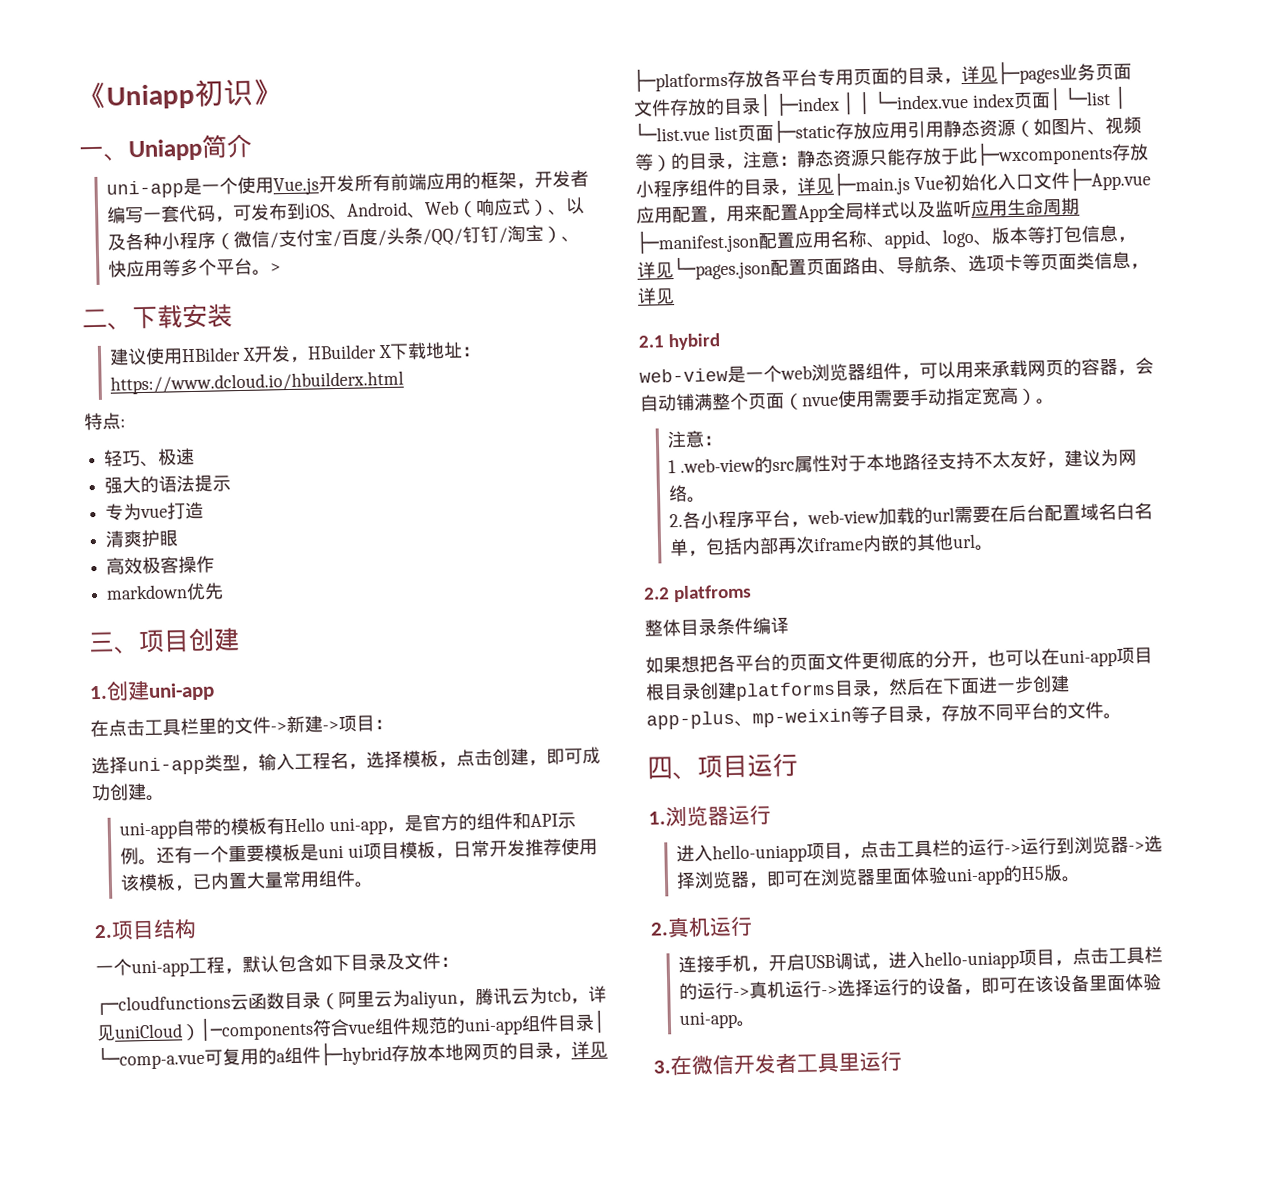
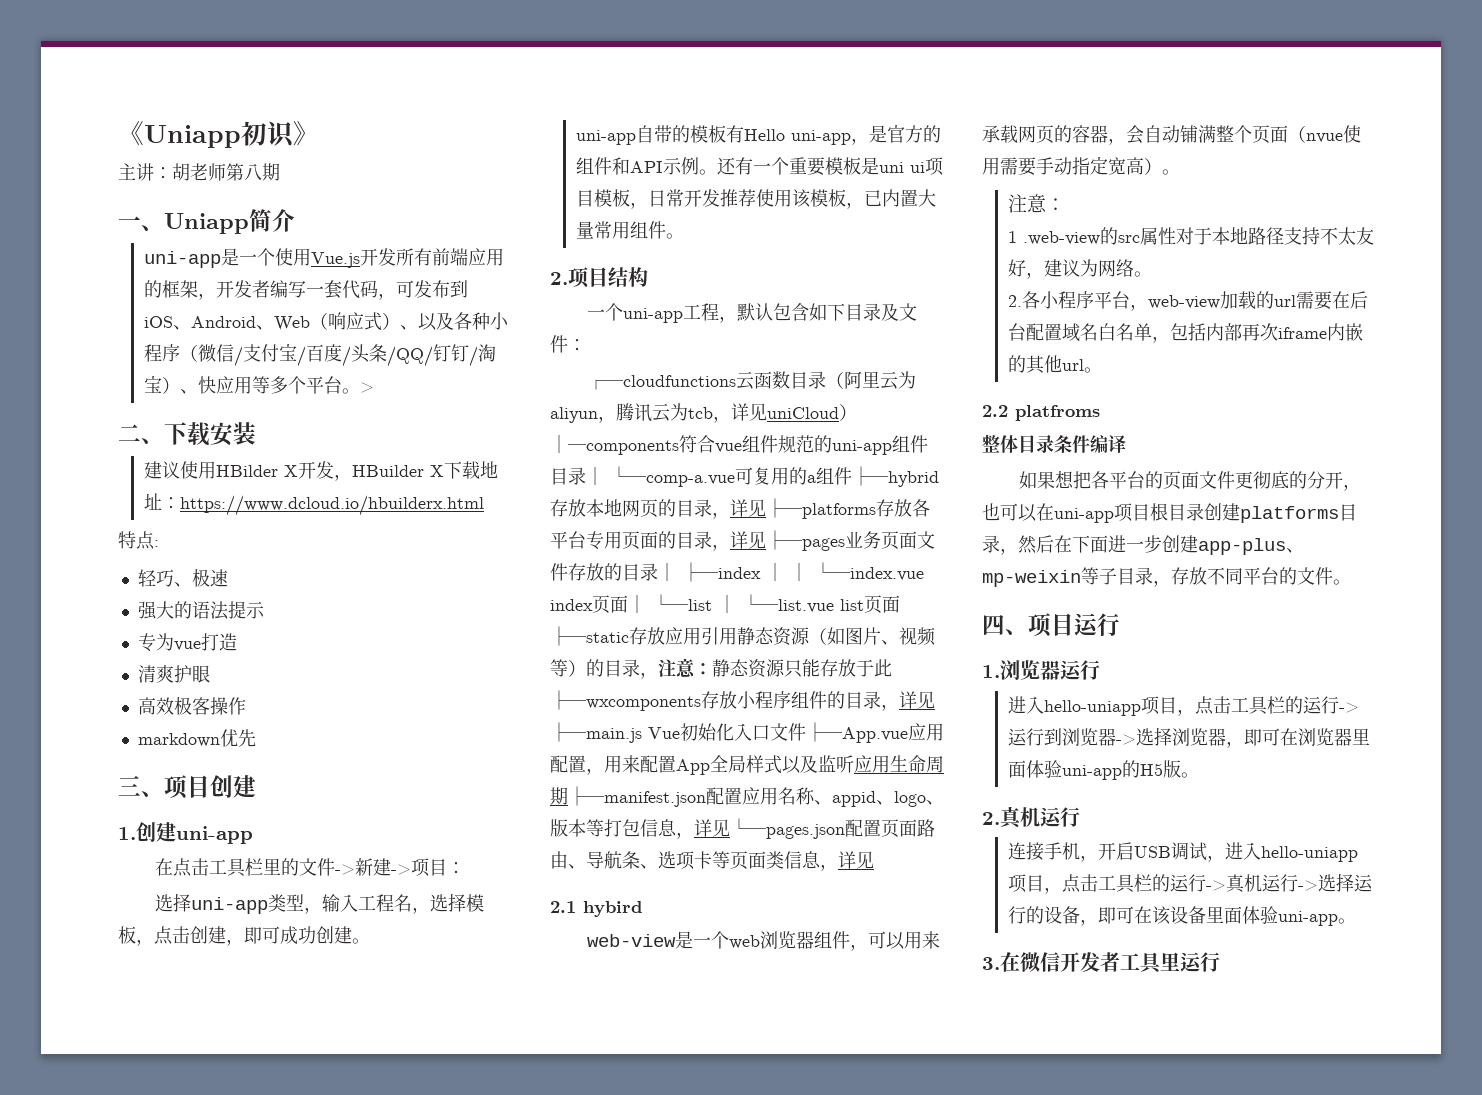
+ 主讲：胡老师第八期

